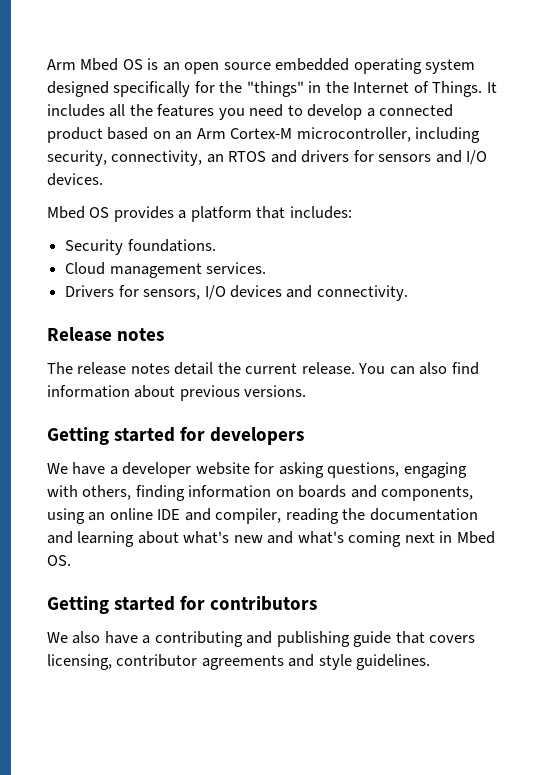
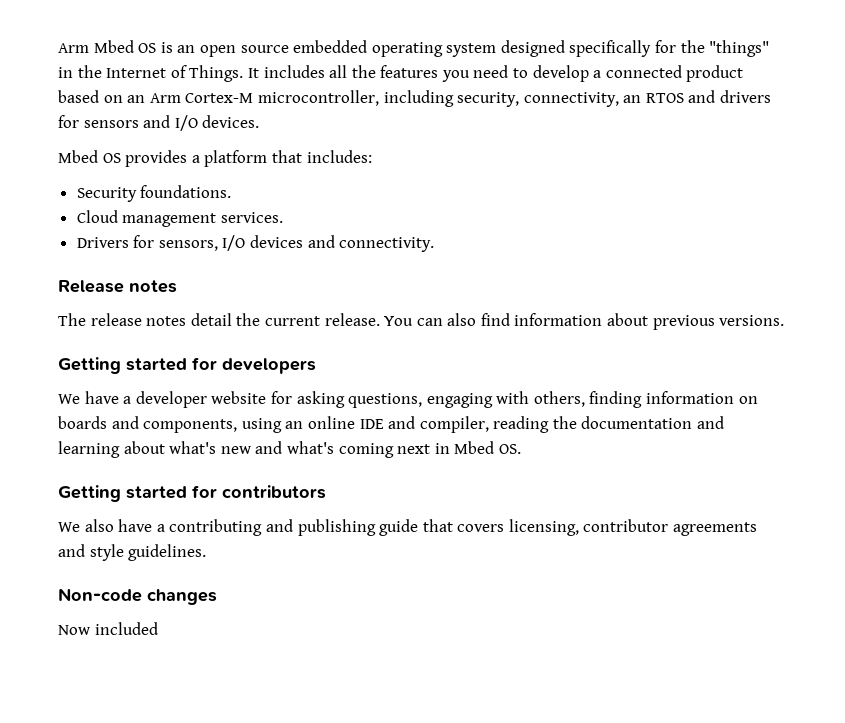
+ Non-code changes
+ Now included

